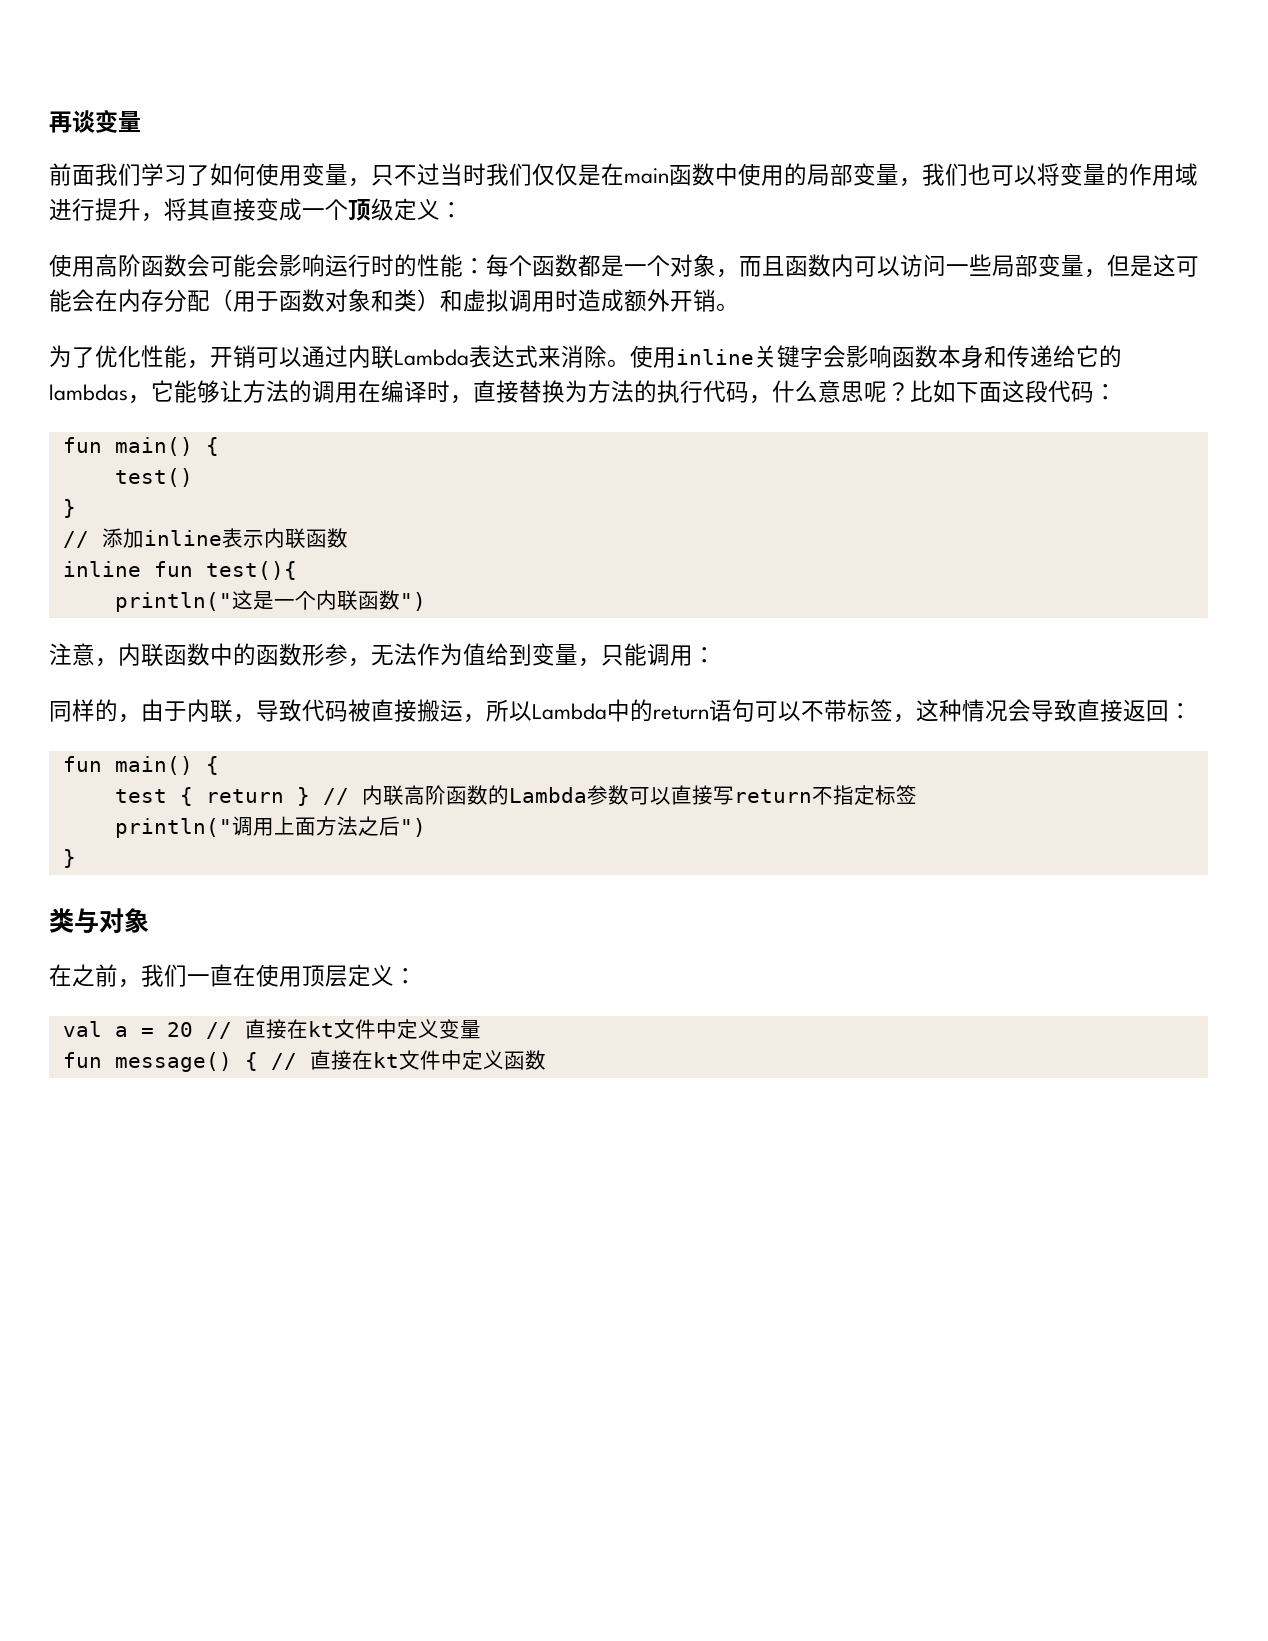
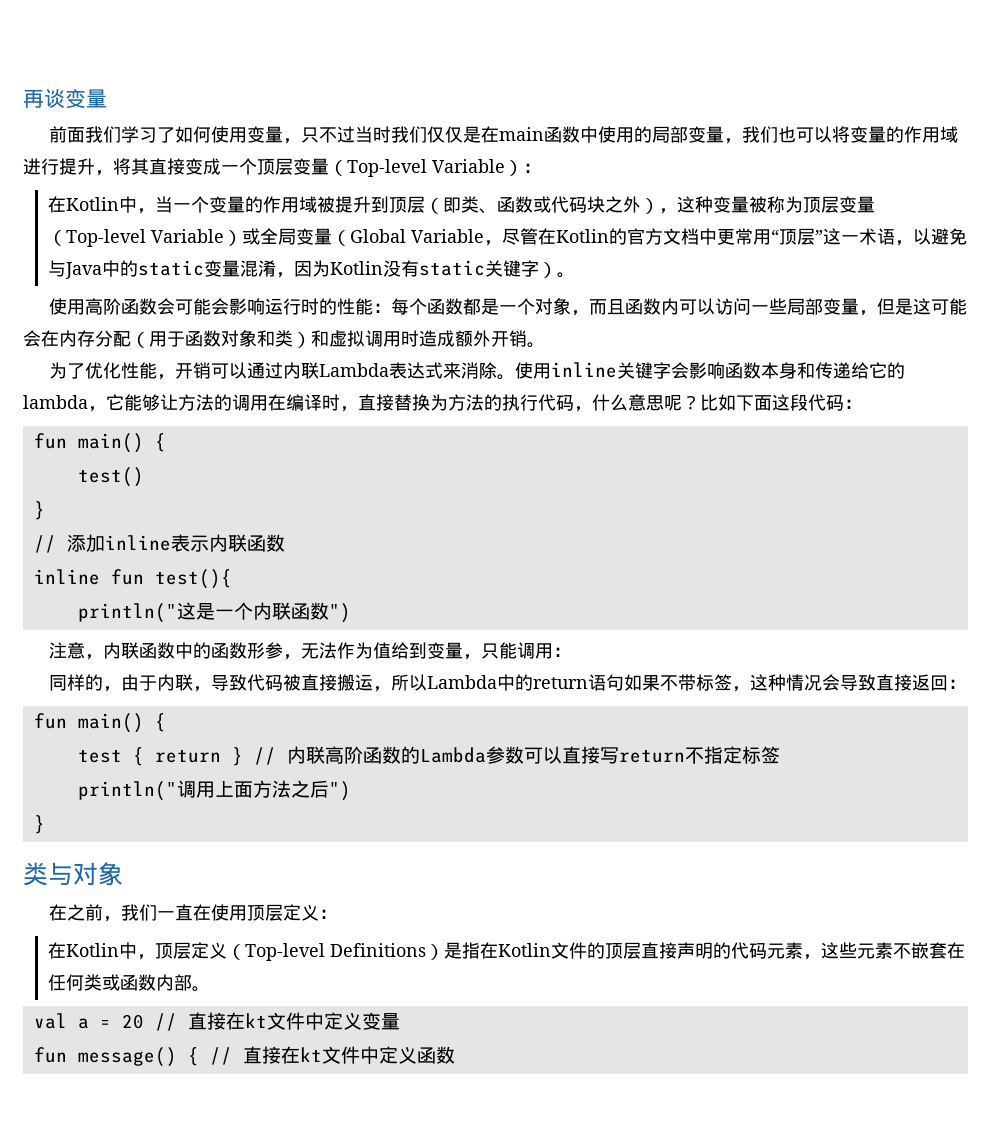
- 前面我们学习了如何使用变量，只不过当时我们仅仅是在main函数中使用的局部变量，我们也可以将变量的作用域进行提升，将其直接变成一个顶级定义：
+ 前面我们学习了如何使用变量，只不过当时我们仅仅是在main函数中使用的局部变量，我们也可以将变量的作用域进行提升，将其直接变成一个顶层变量（Top-level Variable）：
+ 在Kotlin中，当一个变量的作用域被提升到顶层（即类、函数或代码块之外），这种变量被称为顶层变量（Top-level Variable）或全局变量（Global Variable，尽管在Kotlin的官方文档中更常用“顶层”这一术语，以避免与Java中的static变量混淆，因为Kotlin没有static关键字）。
- 使用inline关键字会影响函数本身和传递给它的lambdas，它能够让方法的调用在编译时，直接替换为方法的执行代码，什么意思呢？
+ 使用inline关键字会影响函数本身和传递给它的lambda，它能够让方法的调用在编译时，直接替换为方法的执行代码，什么意思呢？
- 同样的，由于内联，导致代码被直接搬运，所以Lambda中的return语句可以不带标签，这种情况会导致直接返回：
+ 同样的，由于内联，导致代码被直接搬运，所以Lambda中的return语句如果不带标签，这种情况会导致直接返回：
+ 在Kotlin中，顶层定义（Top-level Definitions）是指在Kotlin文件的顶层直接声明的代码元素，这些元素不嵌套在任何类或函数内部。

